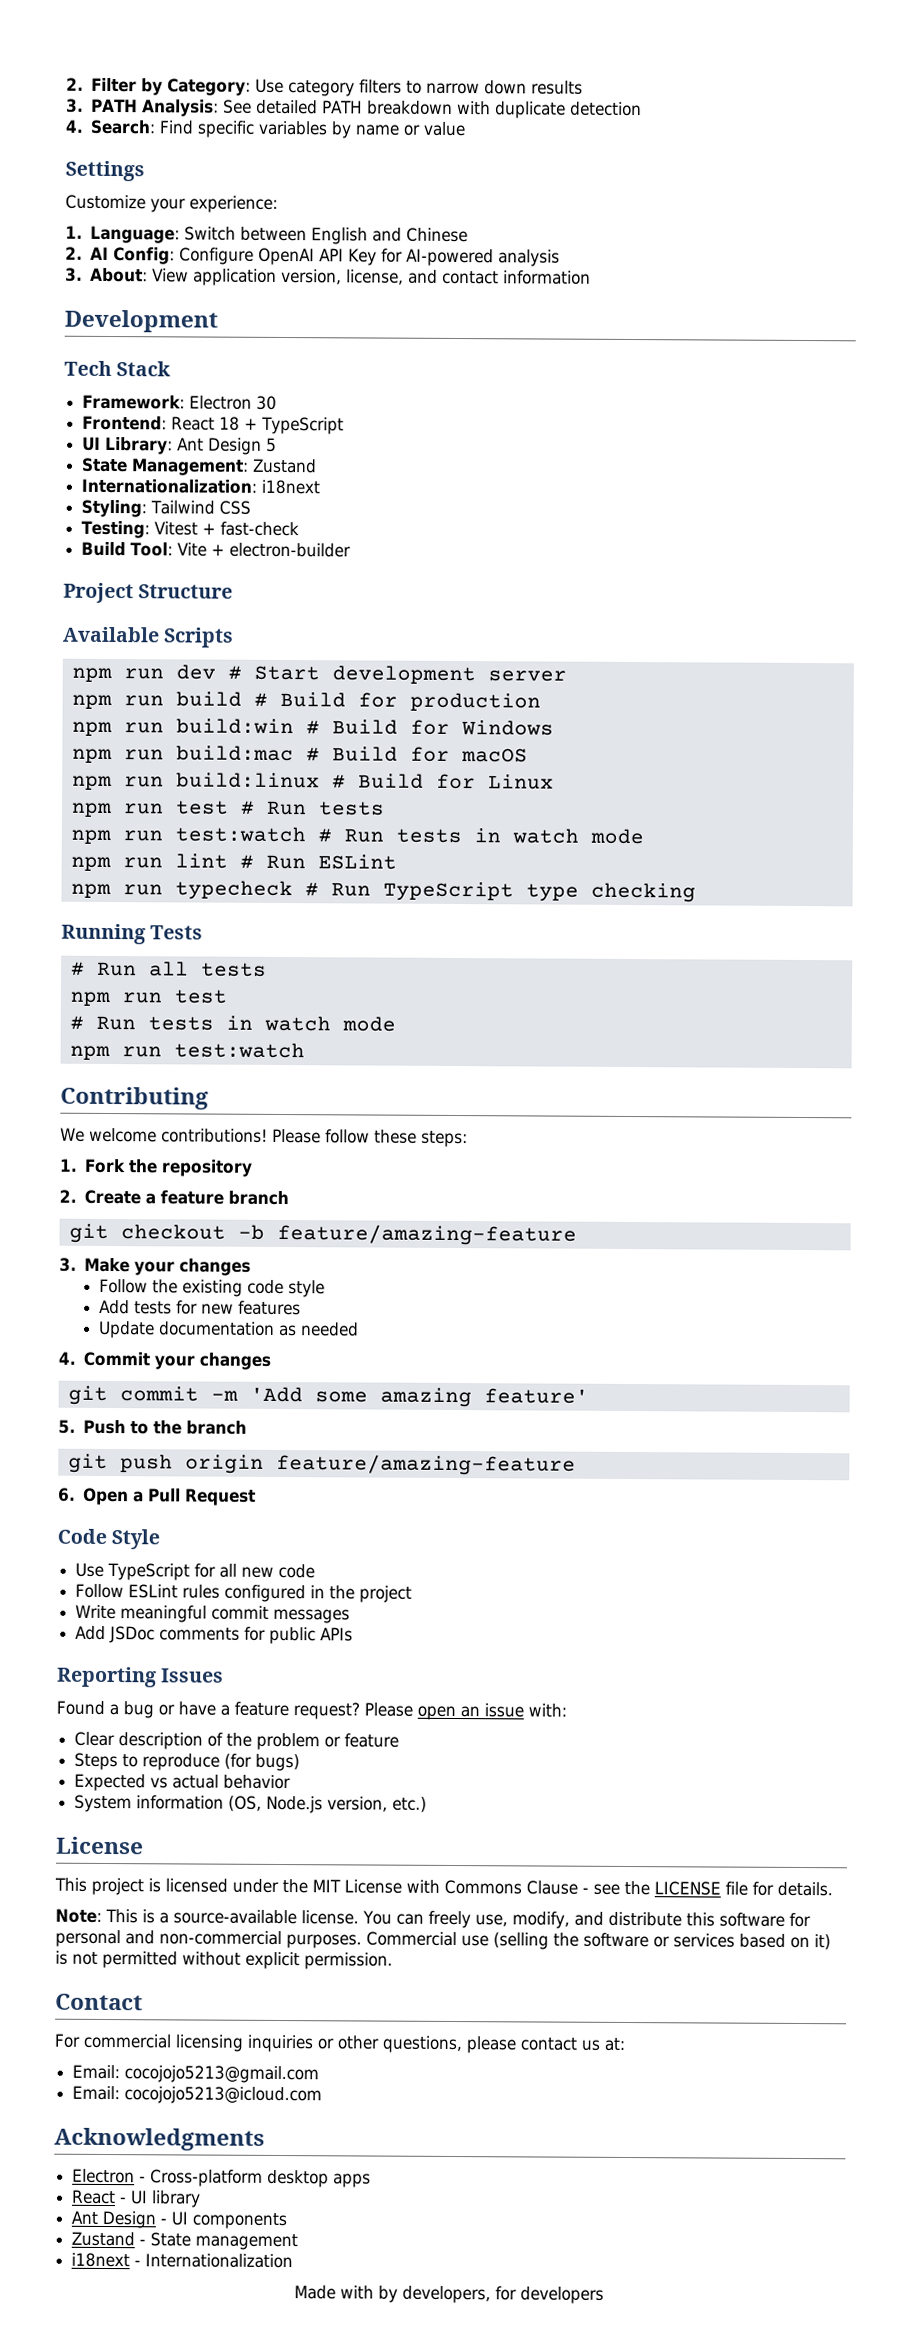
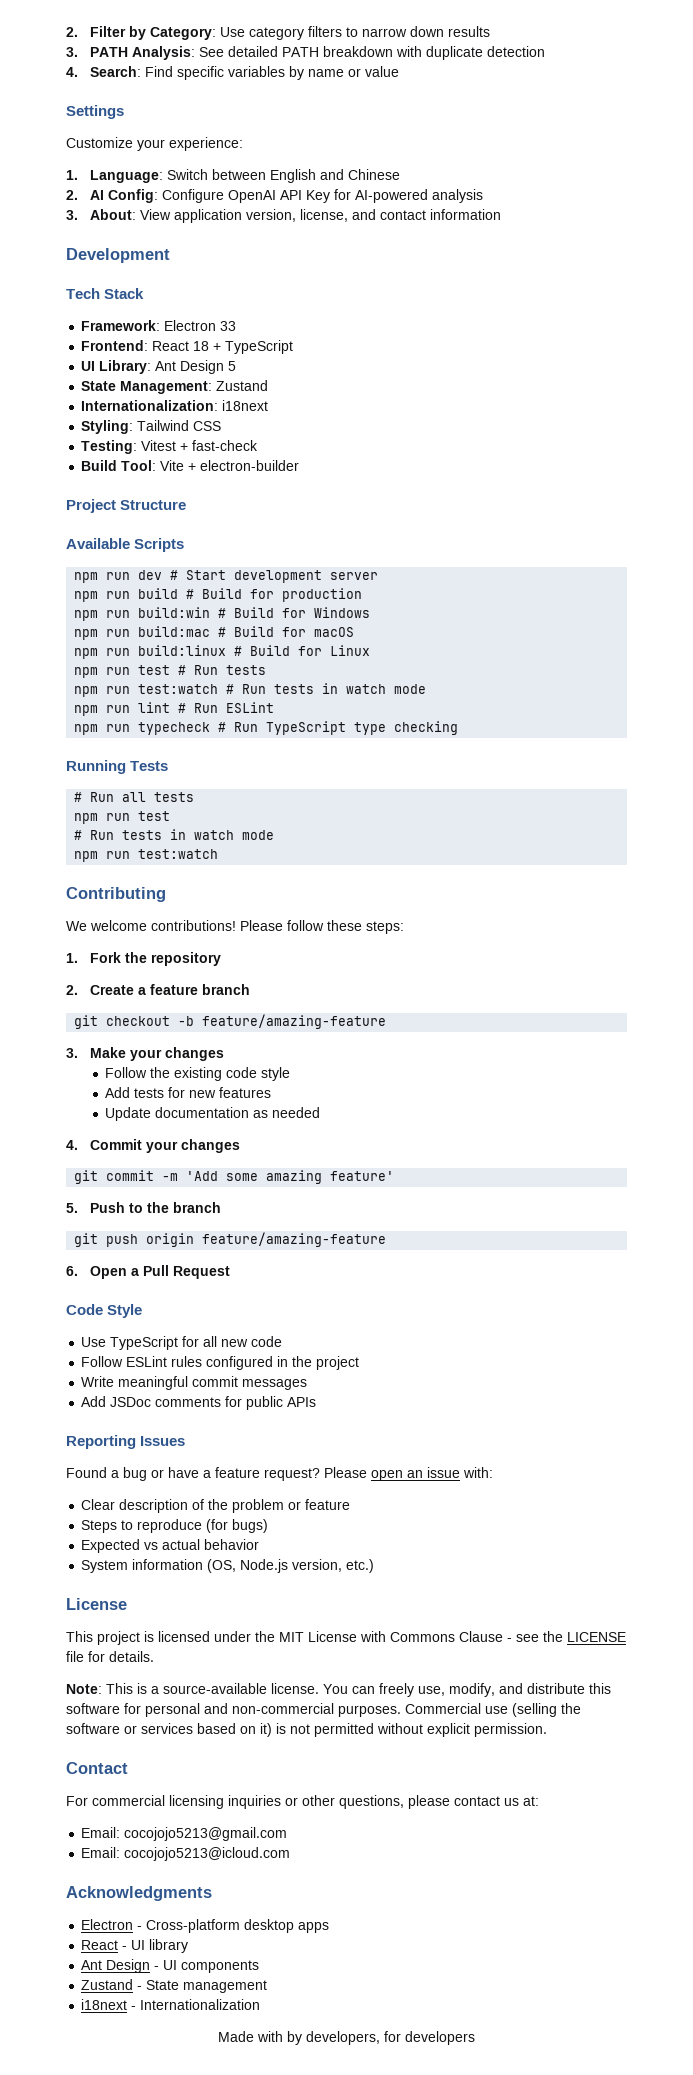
- Framework: Electron 30
+ Framework: Electron 33

